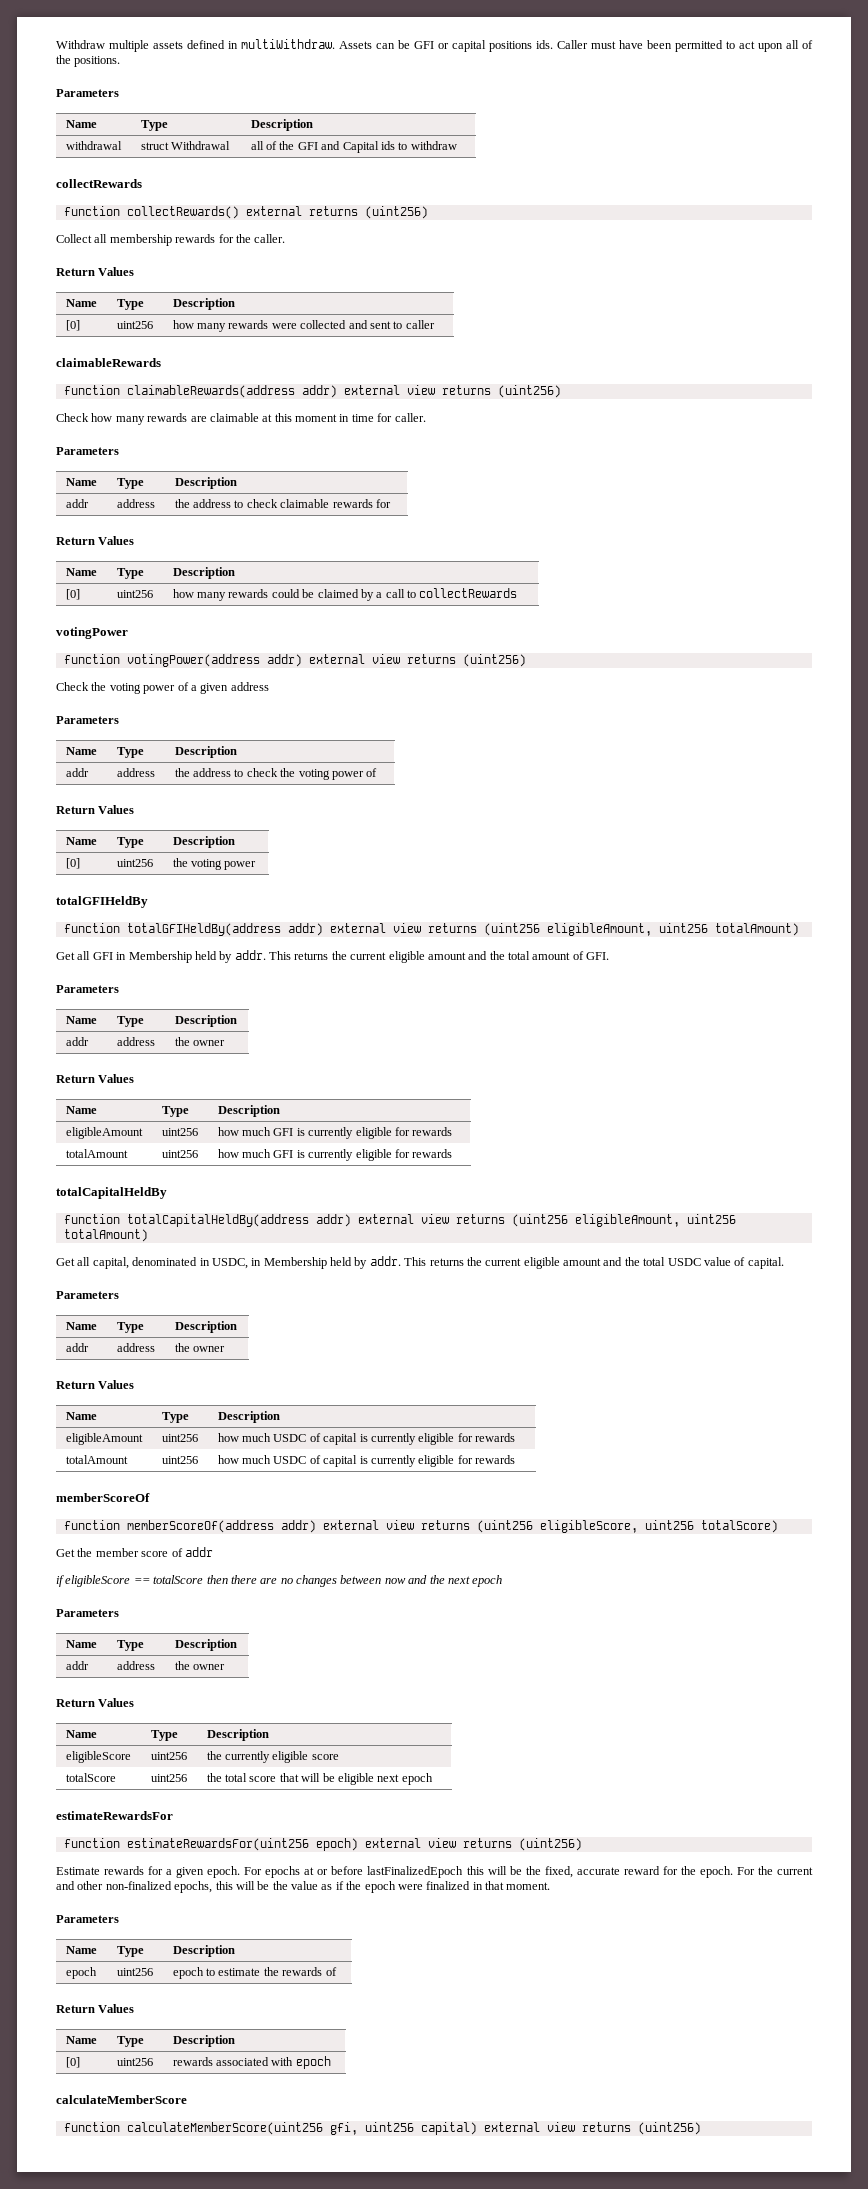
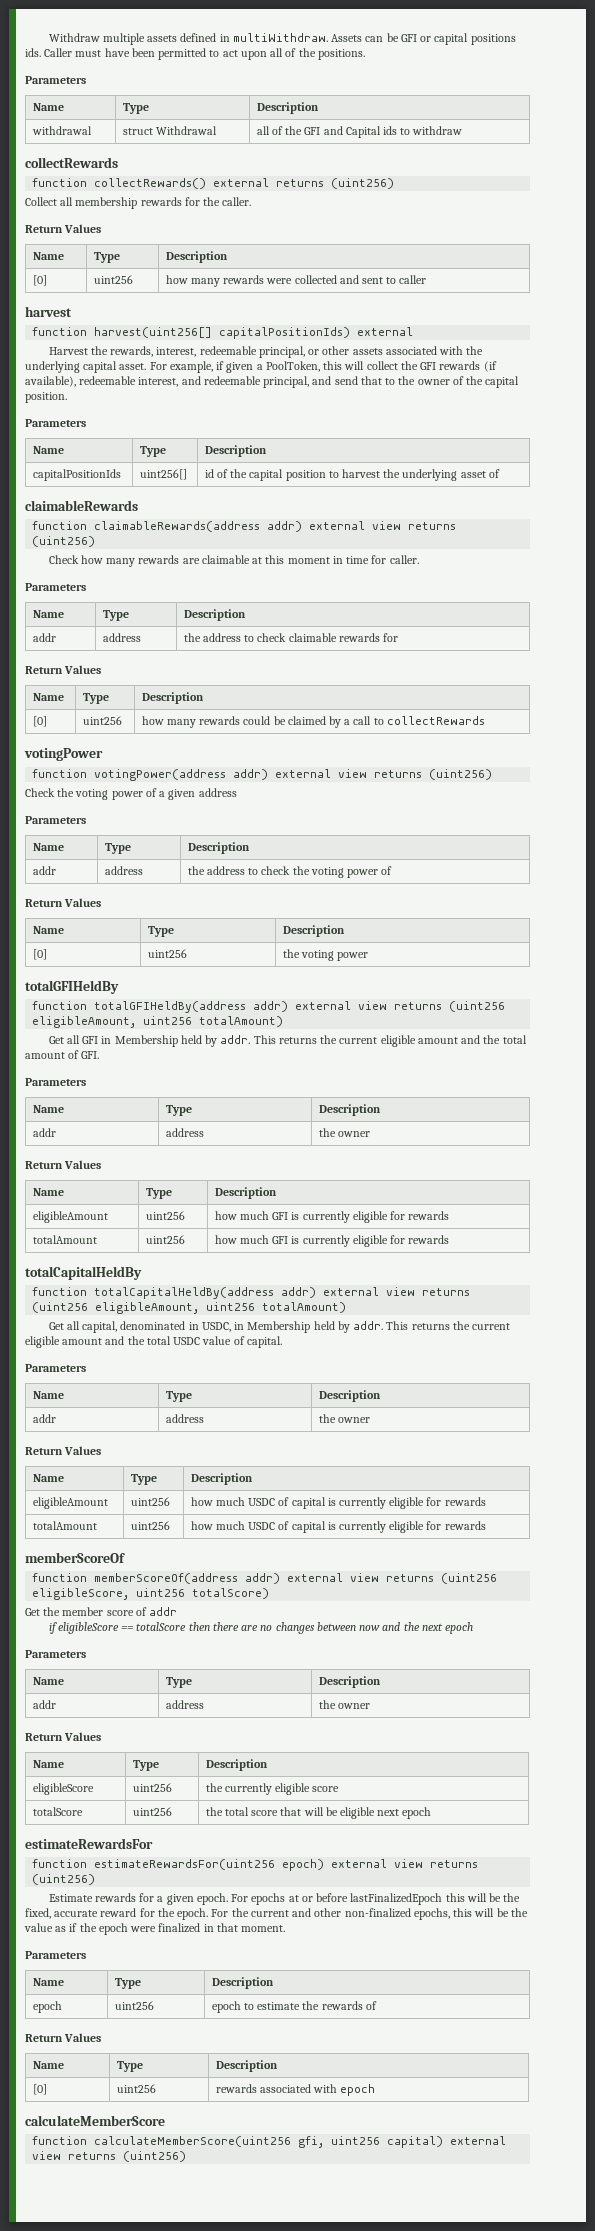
  [0] | uint256 | how many rewards were collected and sent to caller
+ harvest
+ function harvest(uint256[] capitalPositionIds) external
+ Harvest the rewards, interest, redeemable principal, or other assets associated with the underlying capital asset. For example, if given a PoolToken, this will collect the GFI rewards (if available), redeemable interest, and redeemable principal, and send that to the owner of the capital position.
+ Parameters
+ Name | Type | Description
+ capitalPositionIds | uint256[] | id of the capital position to harvest the underlying asset of

